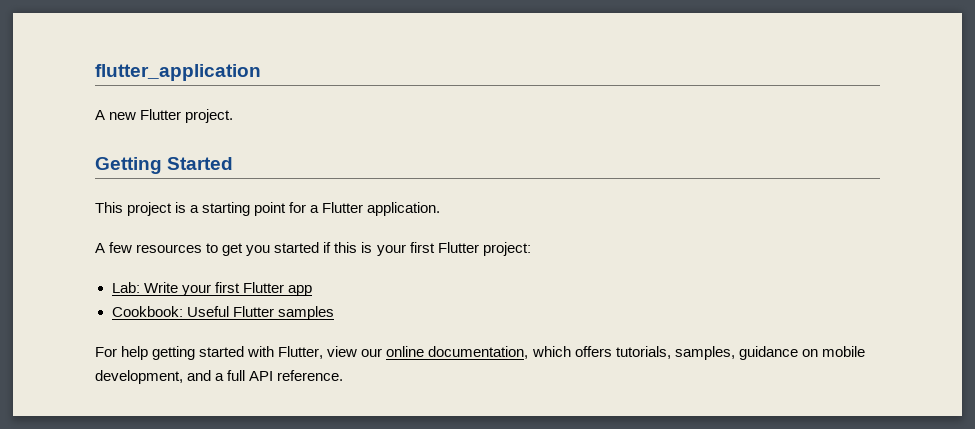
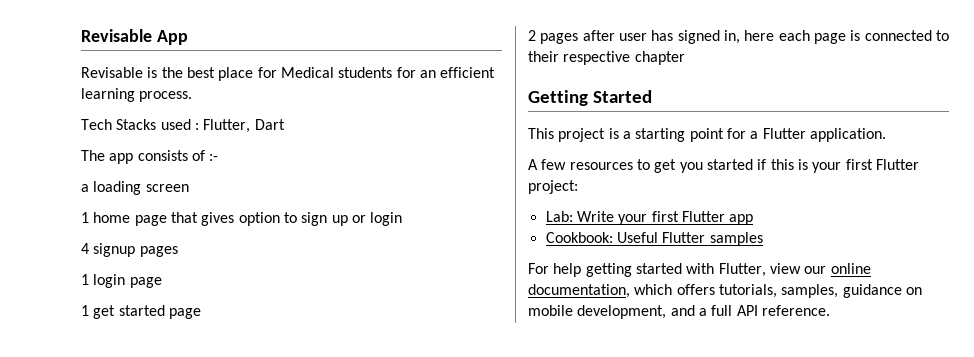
- flutter_application
- A new Flutter project.
+ Revisable App
+ Revisable is the best place for Medical students for an efficient learning process.
+ Tech Stacks used : Flutter, Dart
+ The app consists of :-
+ a loading screen
+ 1 home page that gives option to sign up or login
+ 4 signup pages
+ 1 login page
+ 1 get started page
+ 2 pages after user has signed in, here each page is connected to their respective chapter

